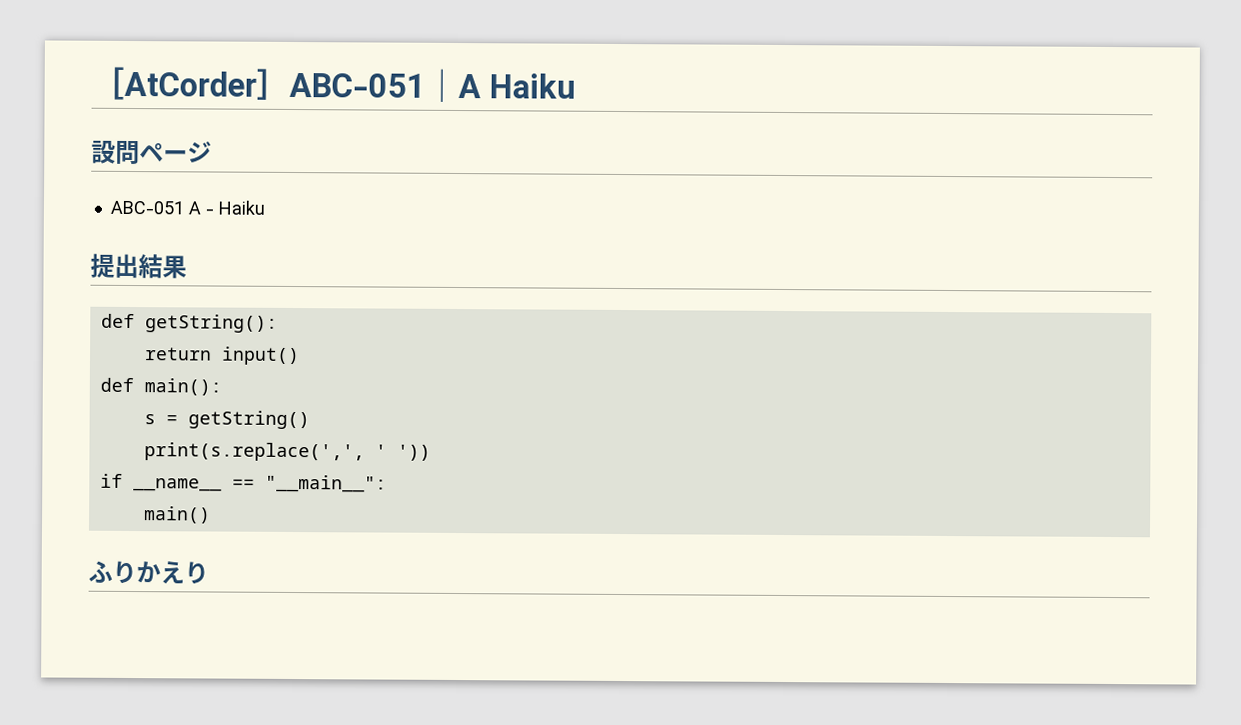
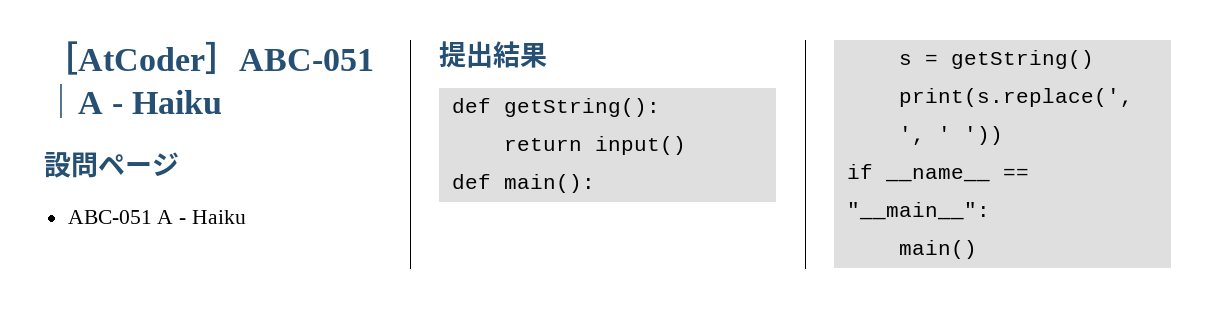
- ［AtCorder］ABC-051｜A Haiku
+ ［AtCoder］ABC-051｜A - Haiku
- ふりかえり

